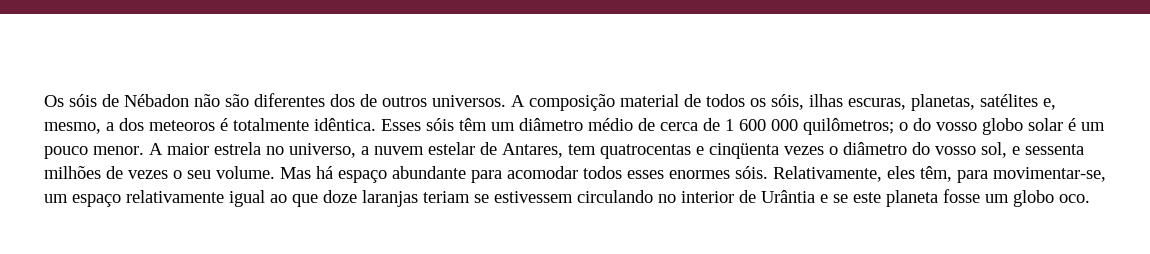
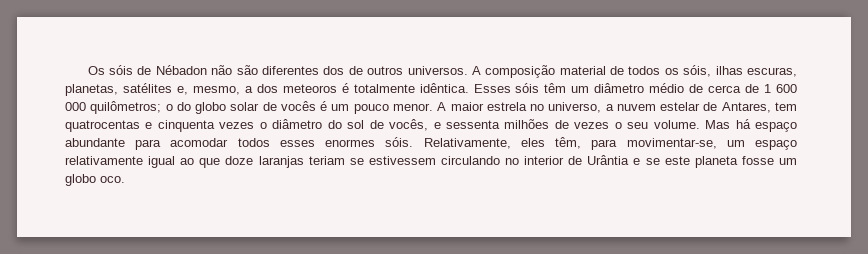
- Esses sóis têm um diâmetro médio de cerca de 1 600 000 quilômetros; o do vosso globo solar é um pouco menor.
+ Esses sóis têm um diâmetro médio de cerca de 1 600 000 quilômetros; o do globo solar de vocês é um pouco menor.
- A maior estrela no universo, a nuvem estelar de Antares, tem quatrocentas e cinqüenta vezes o diâmetro do vosso sol, e sessenta milhões de vezes o seu volume.
+ A maior estrela no universo, a nuvem estelar de Antares, tem quatrocentas e cinquenta vezes o diâmetro do sol de vocês, e sessenta milhões de vezes o seu volume.

